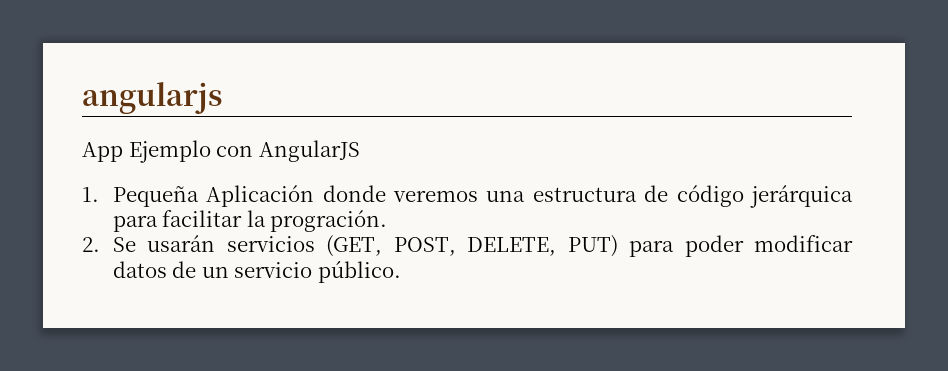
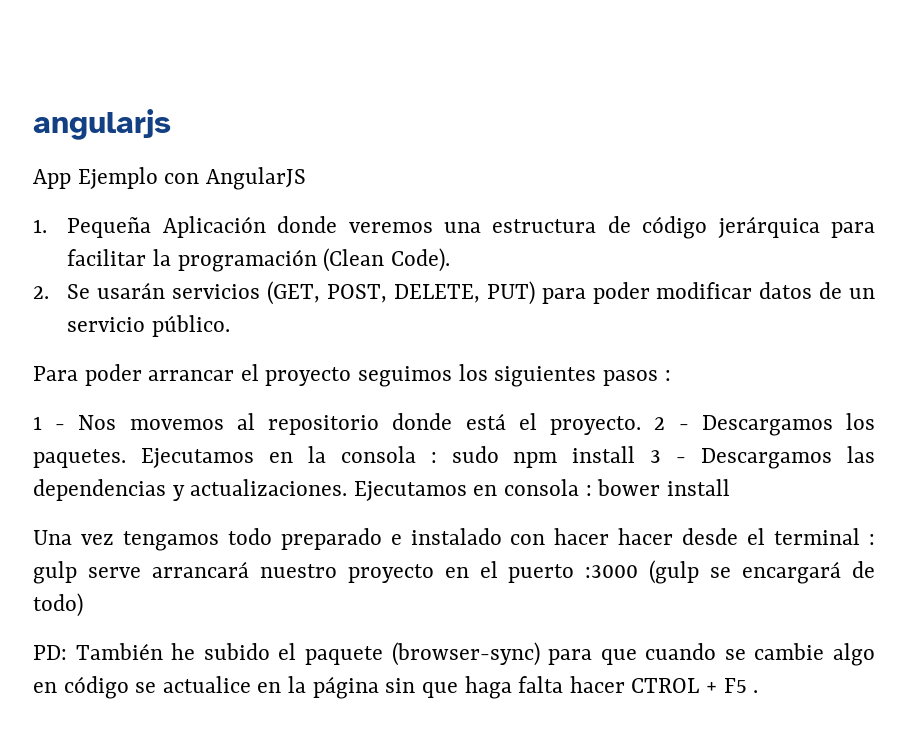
- 1. Pequeña Aplicación donde veremos una estructura de código jerárquica para facilitar la progración.
+ 1. Pequeña Aplicación donde veremos una estructura de código jerárquica para facilitar la programación (Clean Code).
+ Para poder arrancar el proyecto seguimos los siguientes pasos :
+ 1 - Nos movemos al repositorio donde está el proyecto. 2 - Descargamos los paquetes. Ejecutamos en la consola : sudo npm install 3 - Descargamos las dependencias y actualizaciones. Ejecutamos en consola : bower install
+ Una vez tengamos todo preparado e instalado con hacer hacer desde el terminal : gulp serve arrancará nuestro proyecto en el puerto :3000 (gulp se encargará de todo)
+ PD: También he subido el paquete (browser-sync) para que cuando se cambie algo en código se actualice en la página sin que haga falta hacer CTROL + F5 .

